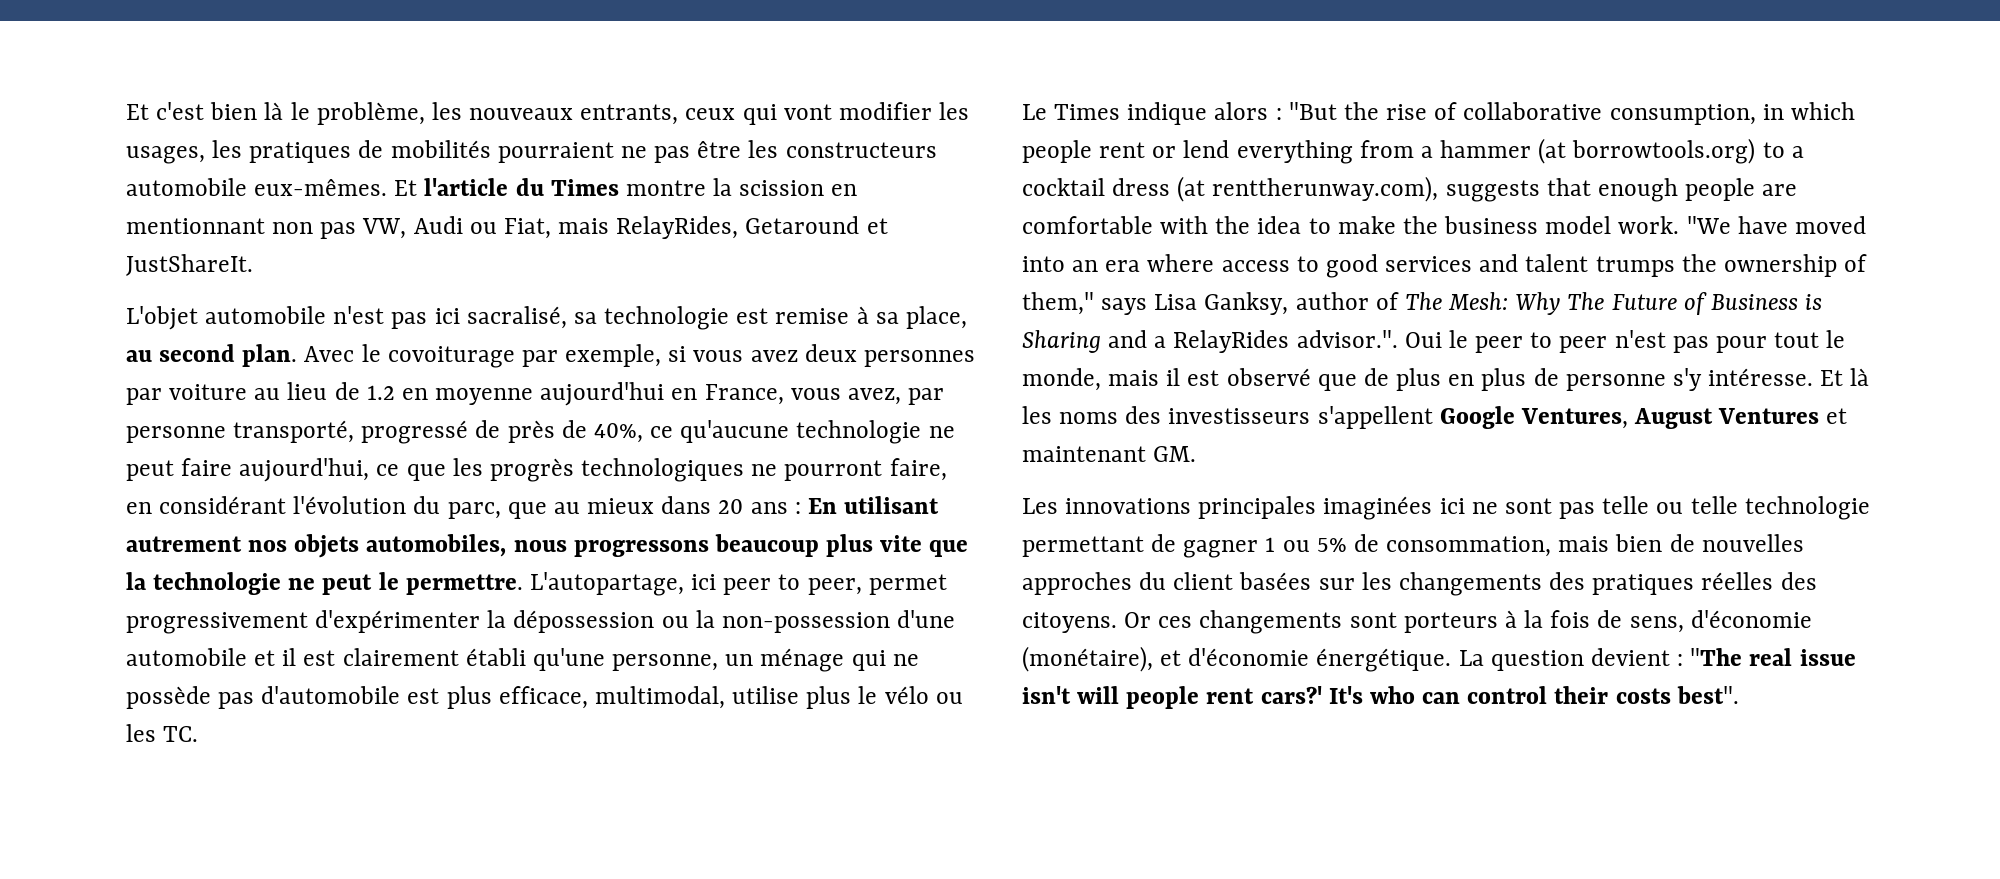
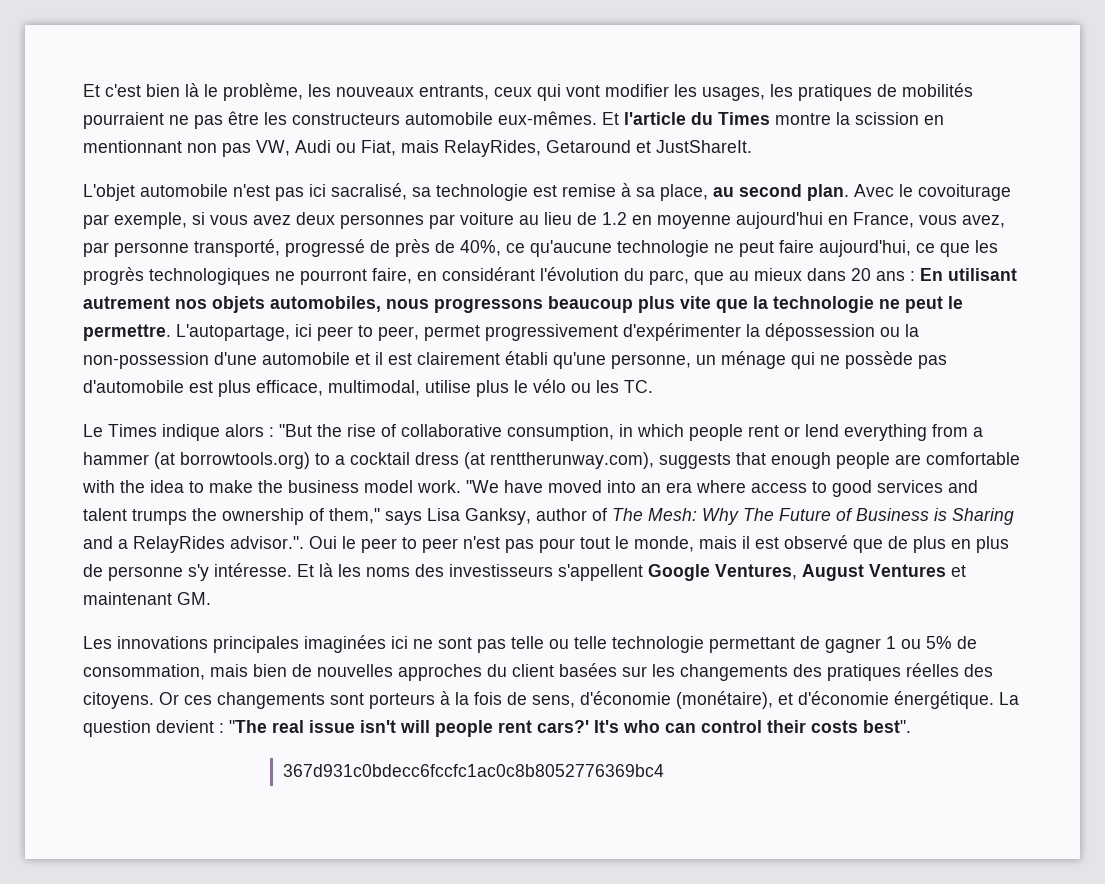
+ 367d931c0bdecc6fccfc1ac0c8b8052776369bc4

